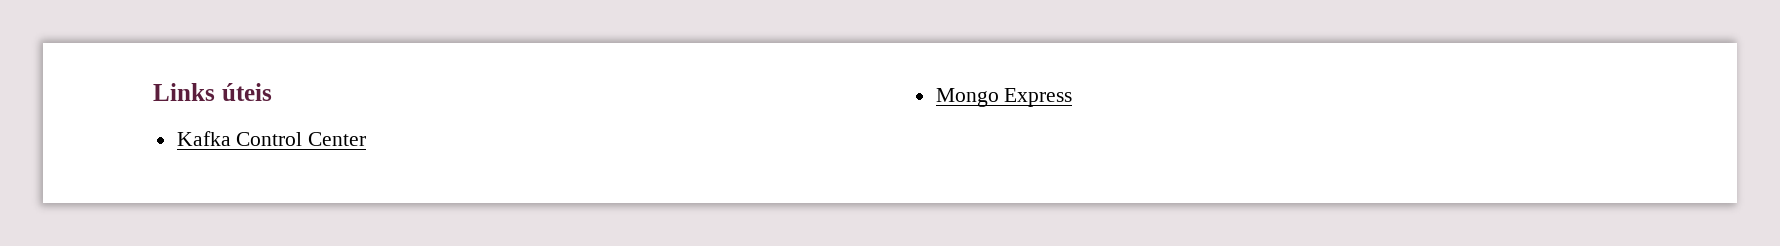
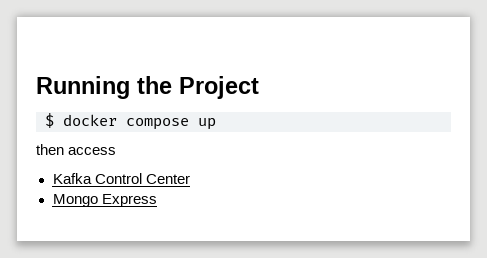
- Links úteis
+ Running the Project
+ $ docker compose up
+ then access

